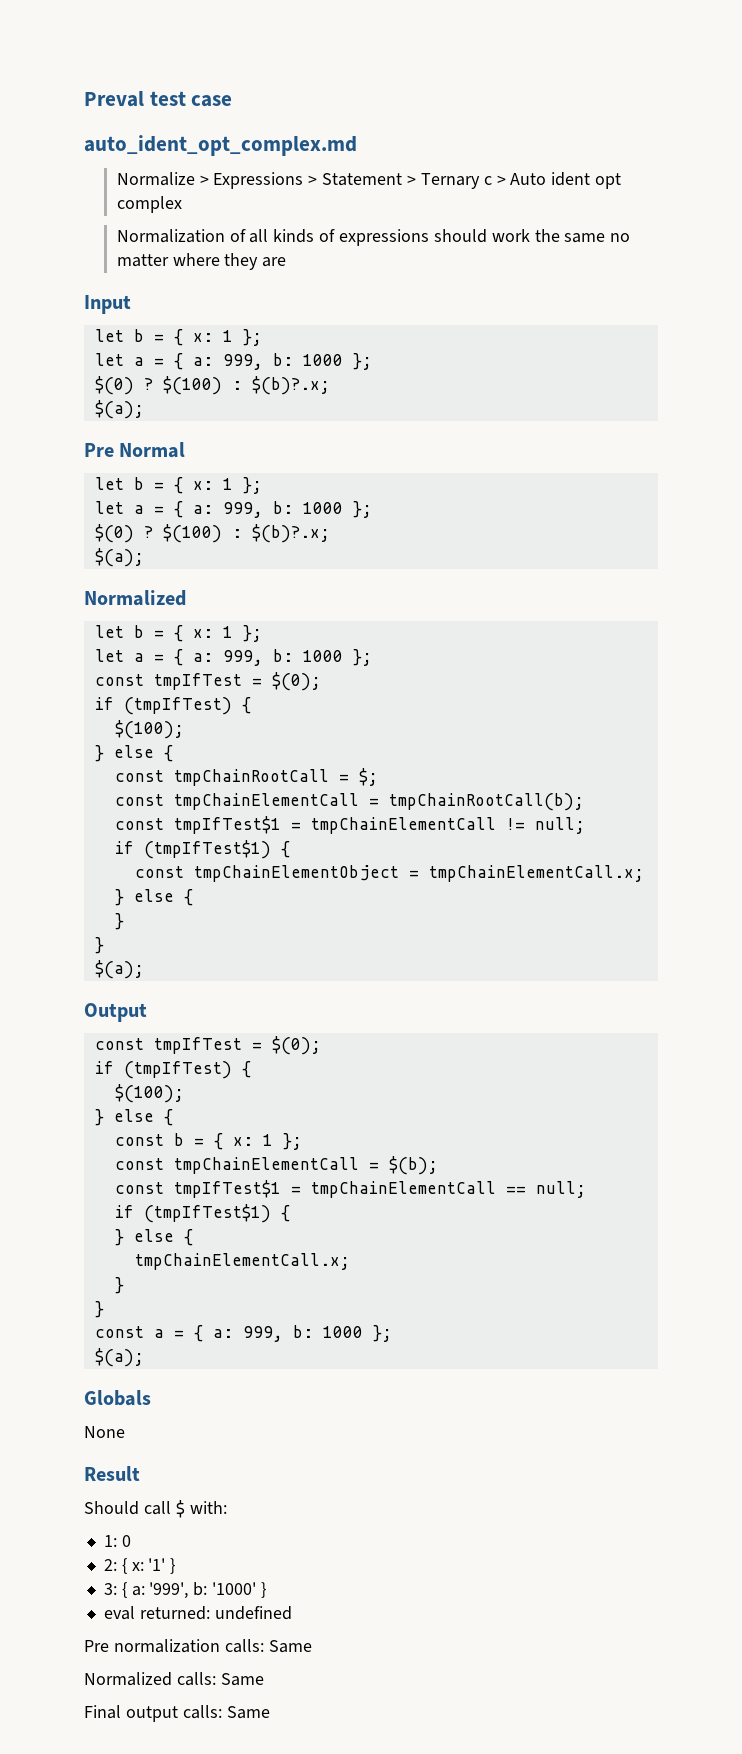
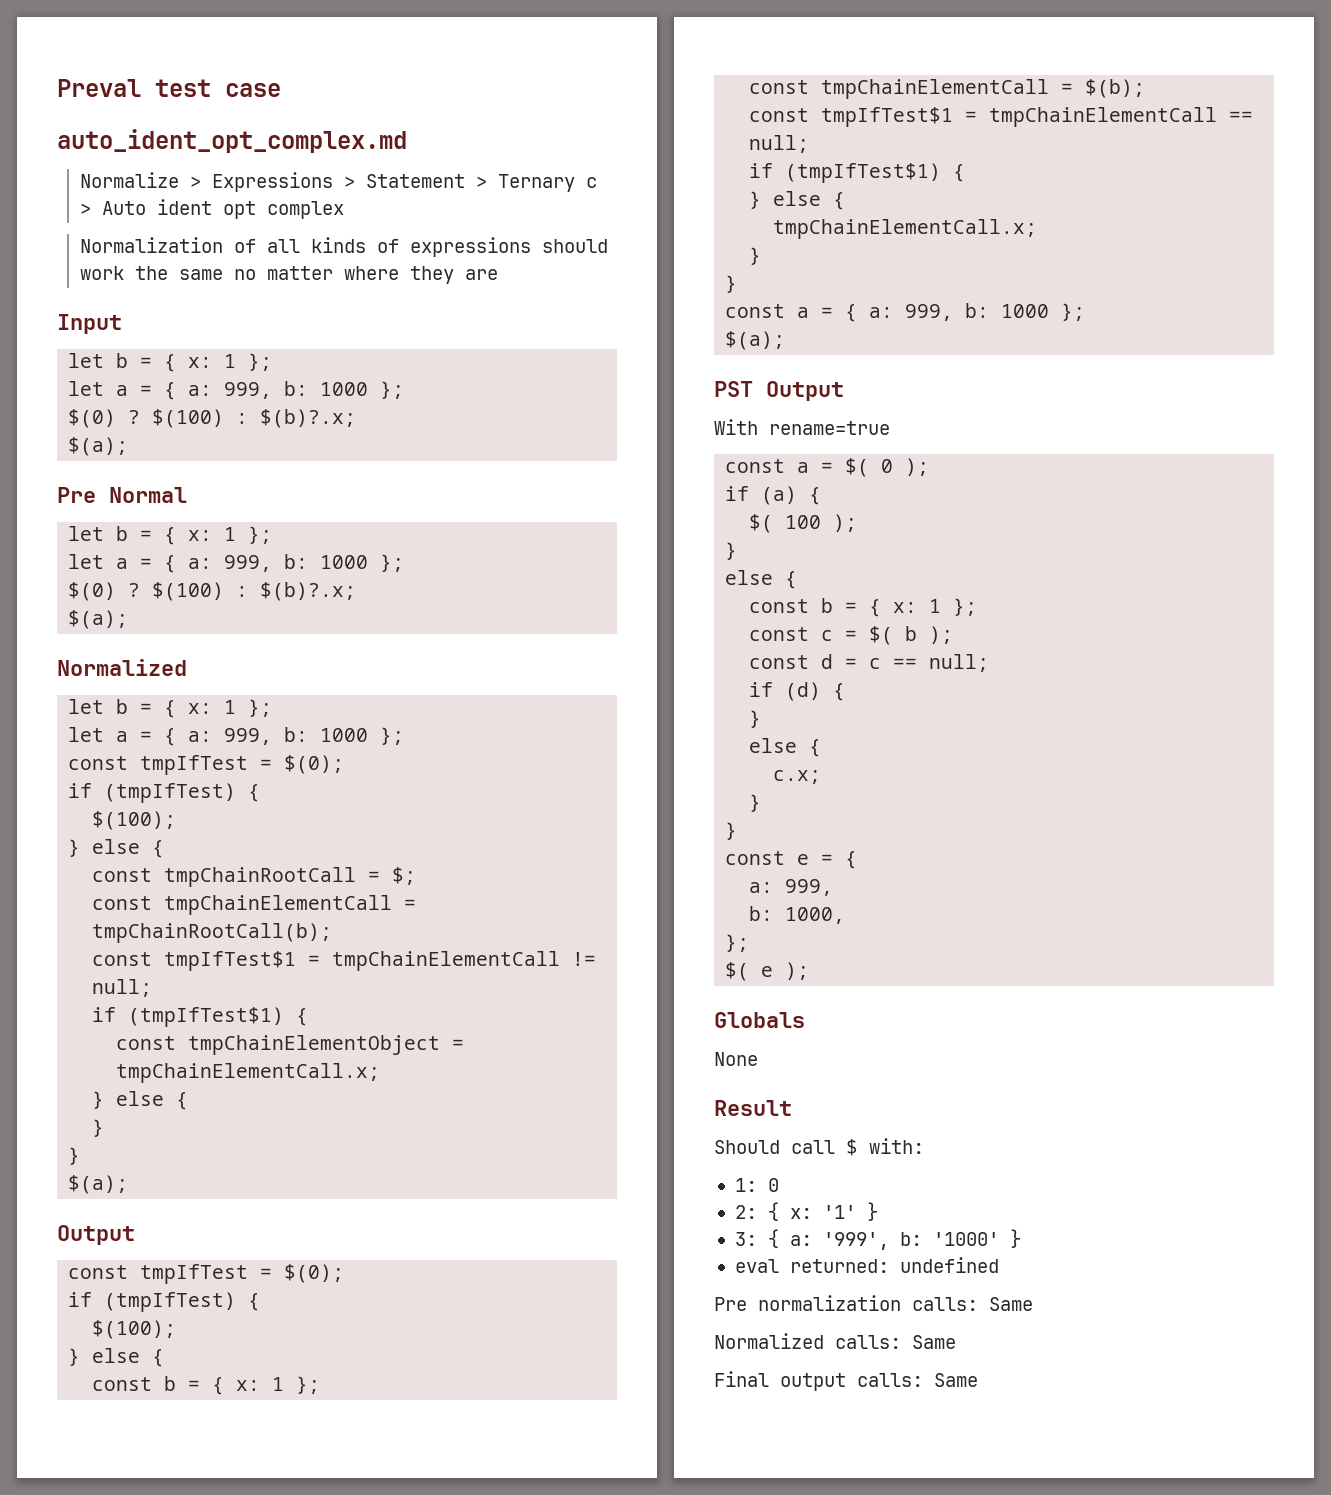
+ PST Output
+ With rename=true
+ const a = $( 0 );
+ if (a) {
+ $( 100 );
+ }
+ else {
+ const b = { x: 1 };
+ const c = $( b );
+ const d = c == null;
+ if (d) {
+ }
+ else {
+ c.x;
+ }
+ }
+ const e = {
+ a: 999,
+ b: 1000,
+ };
+ $( e );

